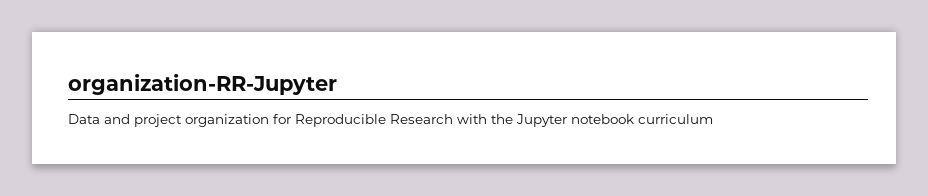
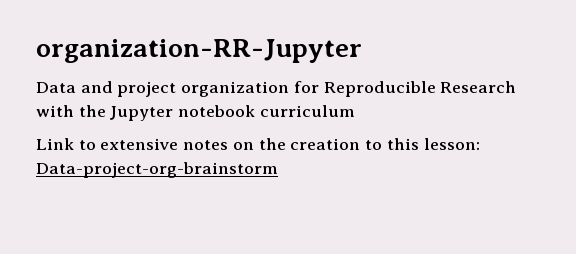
+ Link to extensive notes on the creation to this lesson: Data-project-org-brainstorm

